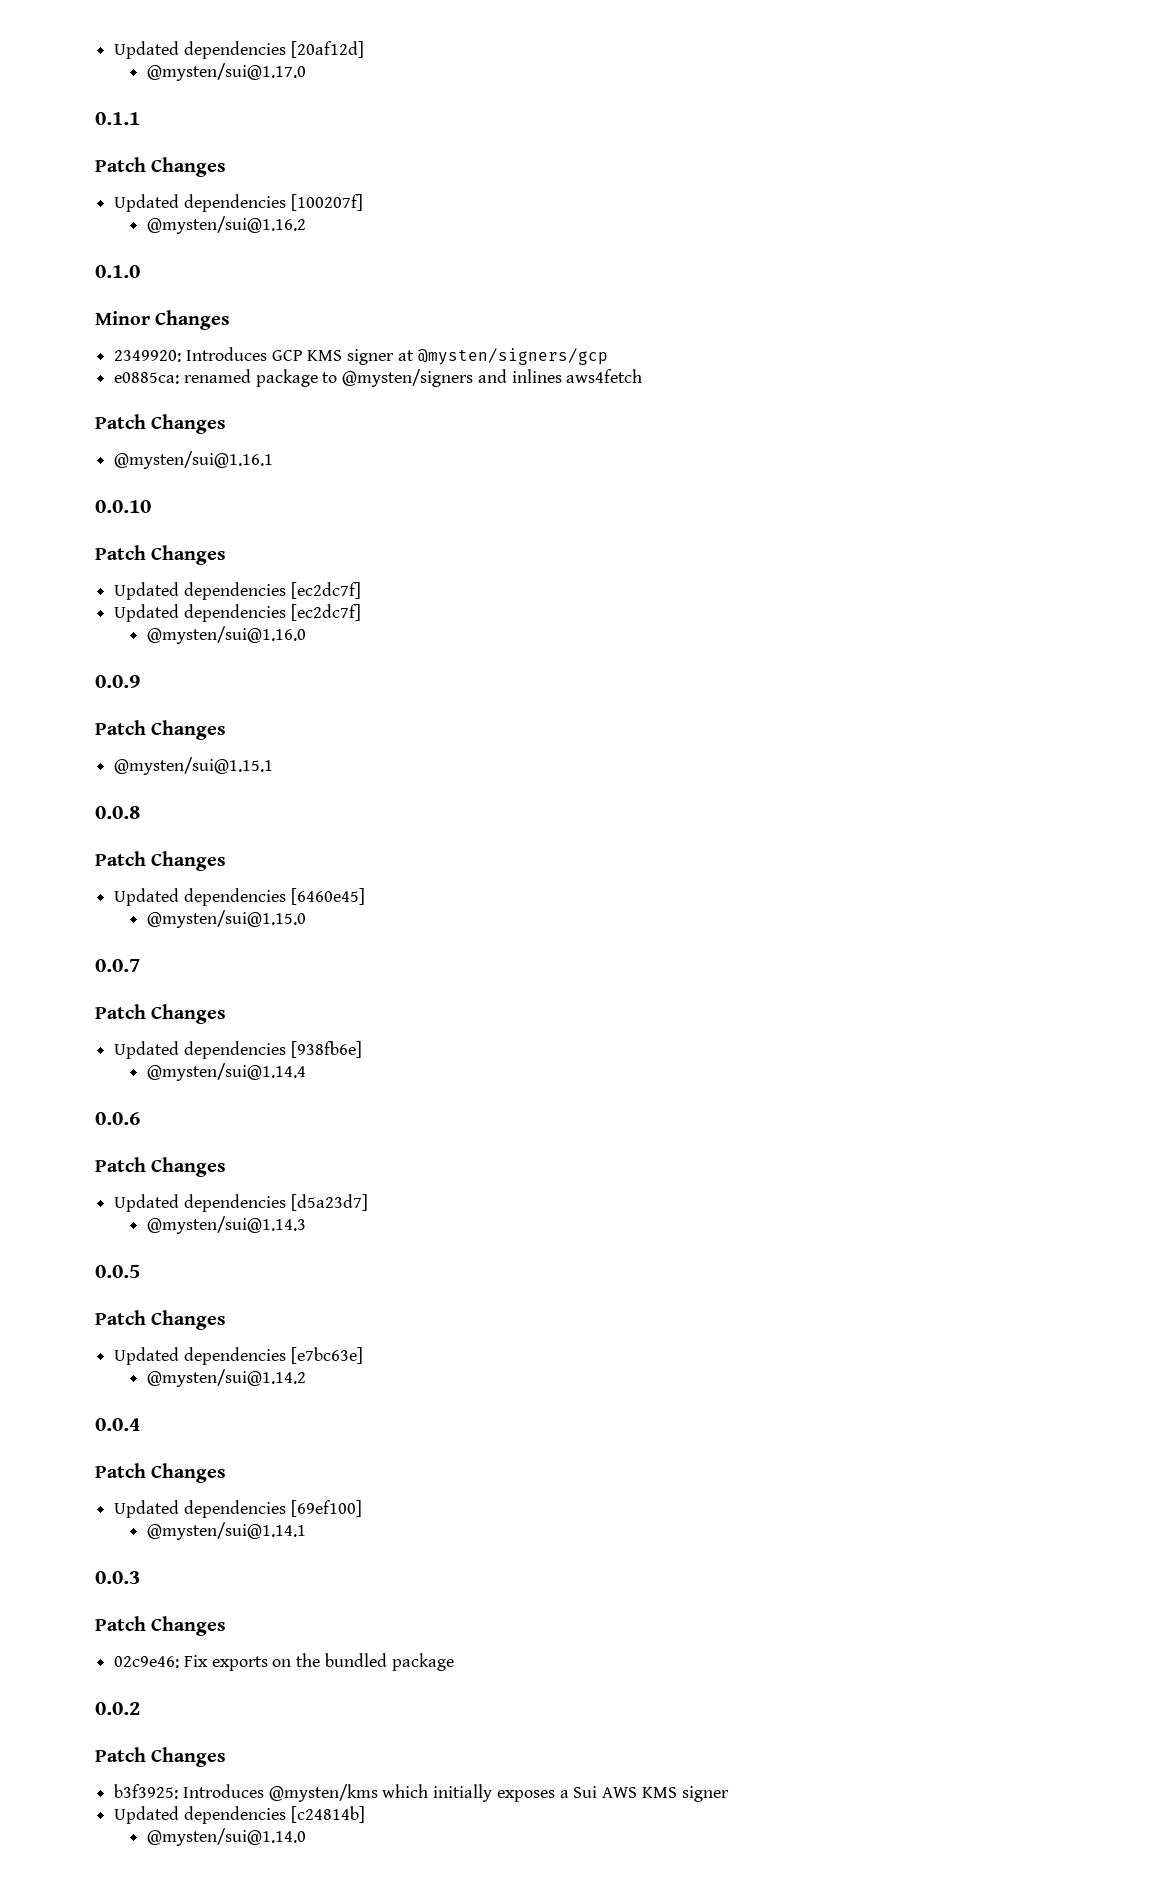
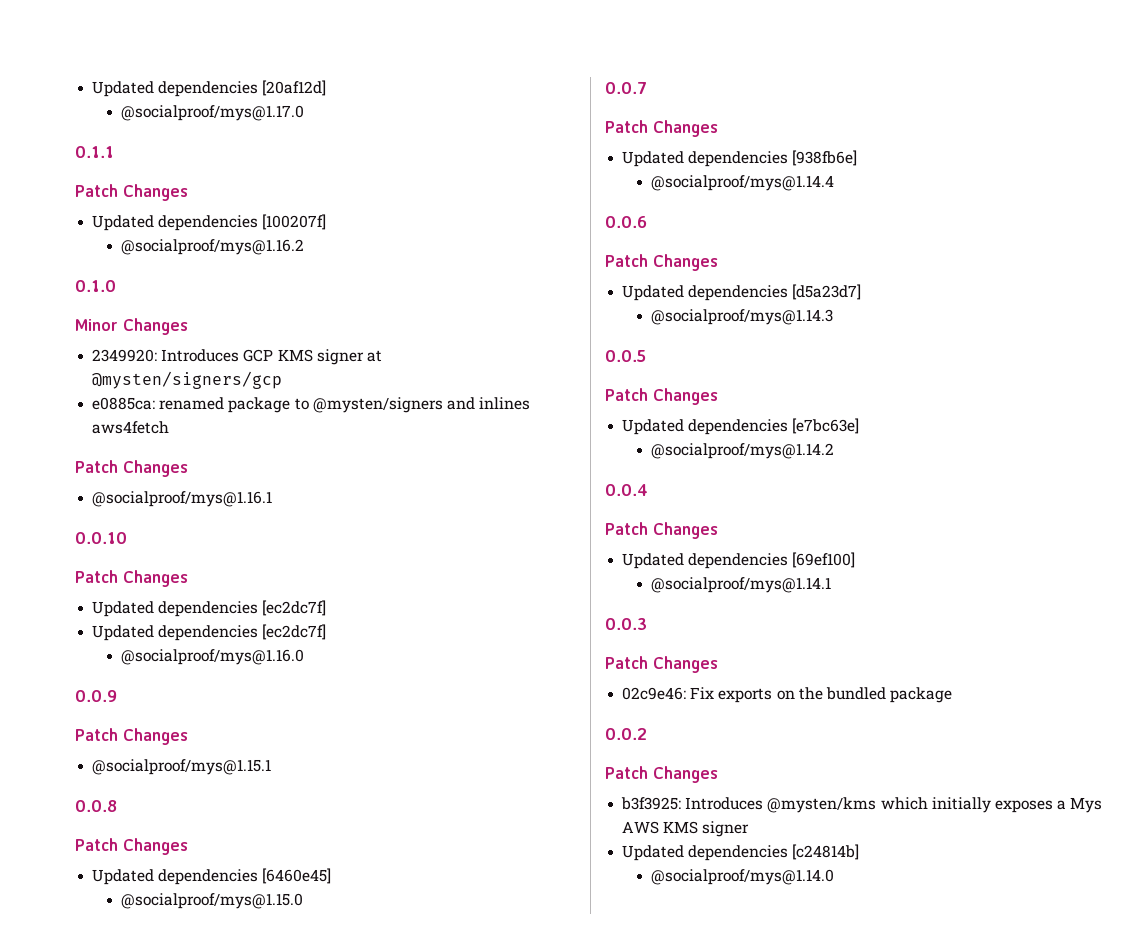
- @mysten/sui@1.17.0
+ @socialproof/mys@1.17.0
- @mysten/sui@1.16.2
+ @socialproof/mys@1.16.2
- @mysten/sui@1.16.1
+ @socialproof/mys@1.16.1
- @mysten/sui@1.16.0
+ @socialproof/mys@1.16.0
- @mysten/sui@1.15.1
+ @socialproof/mys@1.15.1
- @mysten/sui@1.15.0
+ @socialproof/mys@1.15.0
- @mysten/sui@1.14.4
+ @socialproof/mys@1.14.4
- @mysten/sui@1.14.3
+ @socialproof/mys@1.14.3
- @mysten/sui@1.14.2
+ @socialproof/mys@1.14.2
- @mysten/sui@1.14.1
+ @socialproof/mys@1.14.1
- b3f3925: Introduces @mysten/kms which initially exposes a Sui AWS KMS signer
+ b3f3925: Introduces @mysten/kms which initially exposes a Mys AWS KMS signer
- @mysten/sui@1.14.0
+ @socialproof/mys@1.14.0

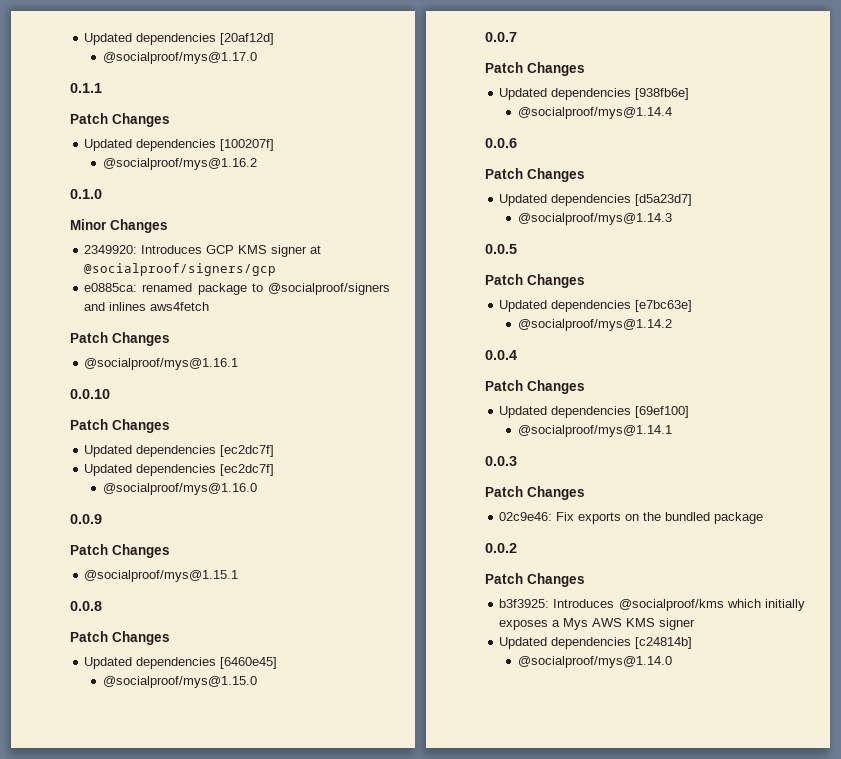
- 2349920: Introduces GCP KMS signer at @mysten/signers/gcp
+ 2349920: Introduces GCP KMS signer at @socialproof/signers/gcp
- e0885ca: renamed package to @mysten/signers and inlines aws4fetch
+ e0885ca: renamed package to @socialproof/signers and inlines aws4fetch
- b3f3925: Introduces @mysten/kms which initially exposes a Mys AWS KMS signer
+ b3f3925: Introduces @socialproof/kms which initially exposes a Mys AWS KMS signer

